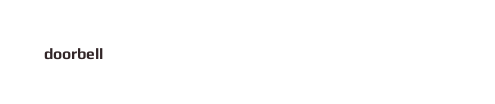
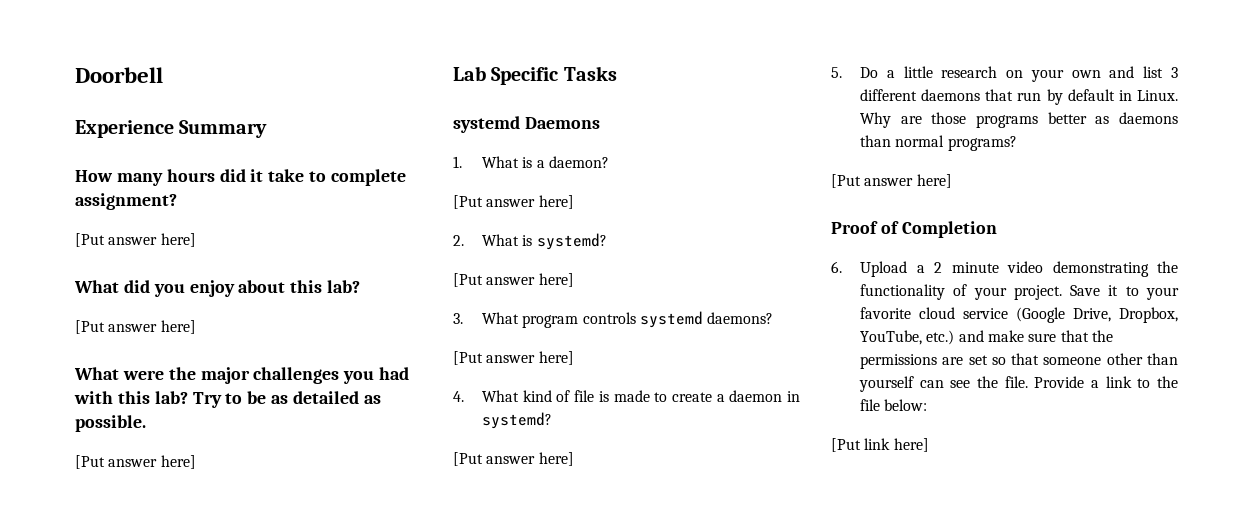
- doorbell
+ Doorbell
+ Experience Summary
+ How many hours did it take to complete assignment?
+ [Put answer here]
+ What did you enjoy about this lab?
+ [Put answer here]
+ What were the major challenges you had with this lab? Try to be as detailed as possible.
+ [Put answer here]
+ Lab Specific Tasks
+ systemd Daemons
+ 1. What is a daemon?
+ [Put answer here]
+ 2. What is systemd?
+ [Put answer here]
+ 3. What program controls systemd daemons?
+ [Put answer here]
+ 4. What kind of file is made to create a daemon in systemd?
+ [Put answer here]
+ 5. Do a little research on your own and list 3 different daemons that run by default in Linux. Why are those programs better as daemons than normal programs?
+ [Put answer here]
+ Proof of Completion
+ 6. Upload a 2 minute video demonstrating the functionality of your project. Save it to your favorite cloud service (Google Drive, Dropbox, YouTube, etc.) and make sure that the permissions are set so that someone other than yourself can see the file. Provide a link to the file below:
+ [Put link here]

